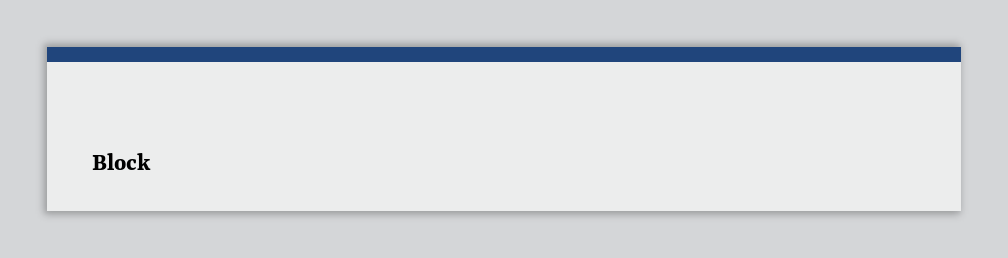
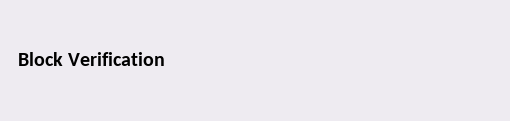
- Block
+ Block Verification

